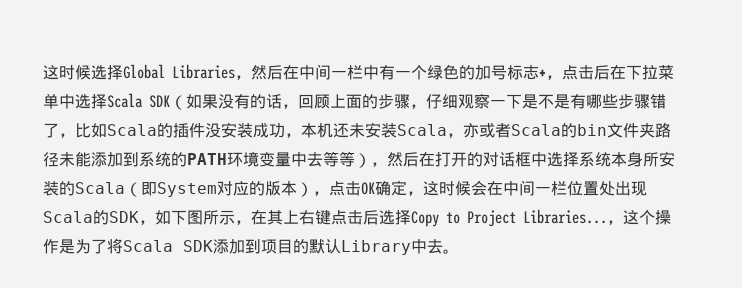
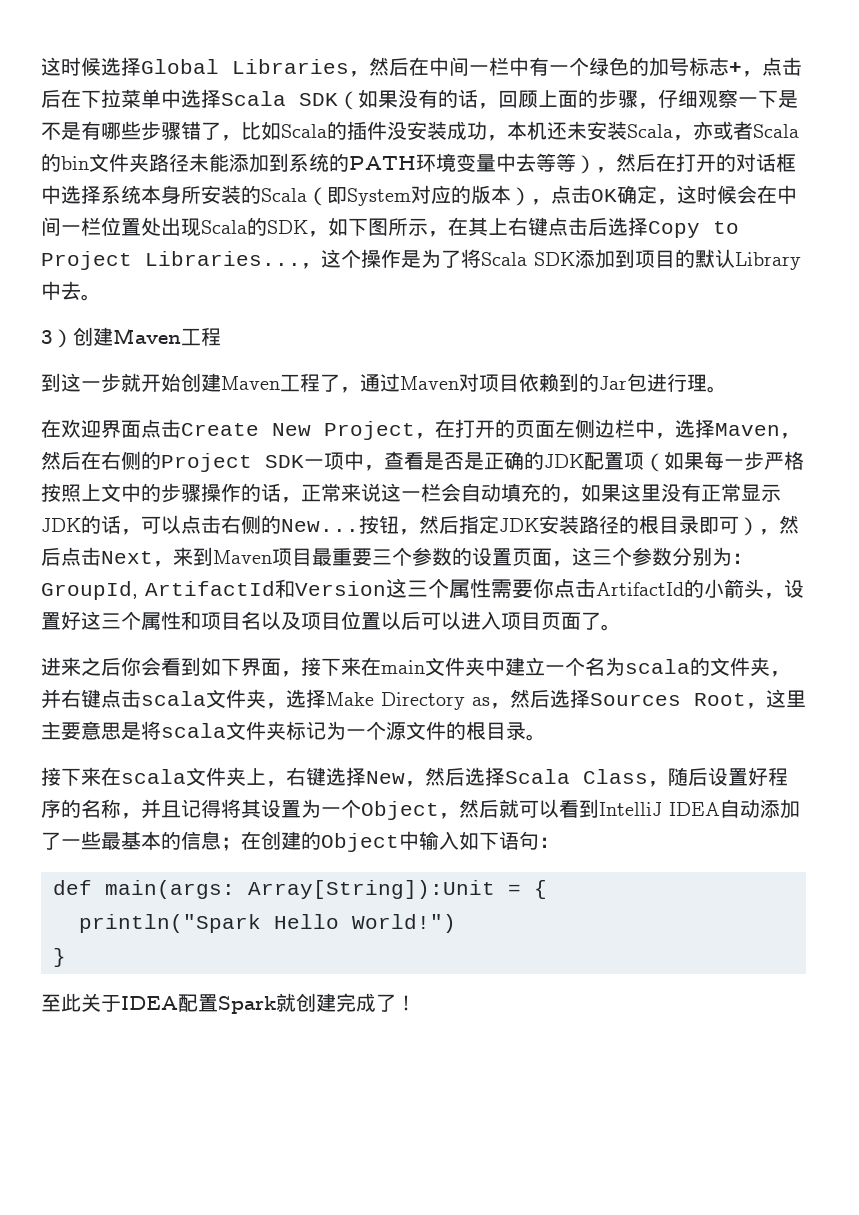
+ 3）创建Maven工程
+ 到这一步就开始创建Maven工程了，通过Maven对项目依赖到的Jar包进行理。
+ 在欢迎界面点击Create New Project，在打开的页面左侧边栏中，选择Maven，然后在右侧的Project SDK一项中，查看是否是正确的JDK配置项（如果每一步严格按照上文中的步骤操作的话，正常来说这一栏会自动填充的，如果这里没有正常显示JDK的话，可以点击右侧的New...按钮，然后指定JDK安装路径的根目录即可），然后点击Next，来到Maven项目最重要三个参数的设置页面，这三个参数分别为：GroupId, ArtifactId和Version这三个属性需要你点击ArtifactId的小箭头，设置好这三个属性和项目名以及项目位置以后可以进入项目页面了。
+ 进来之后你会看到如下界面，接下来在main文件夹中建立一个名为scala的文件夹，并右键点击scala文件夹，选择Make Directory as，然后选择Sources Root，这里主要意思是将scala文件夹标记为一个源文件的根目录。
+ 接下来在scala文件夹上，右键选择New，然后选择Scala Class，随后设置好程序的名称，并且记得将其设置为一个Object，然后就可以看到IntelliJ IDEA自动添加了一些最基本的信息；在创建的Object中输入如下语句：
+ def main(args: Array[String]):Unit = {
+ println("Spark Hello World!")
+ }
+ 至此关于IDEA配置Spark就创建完成了！

